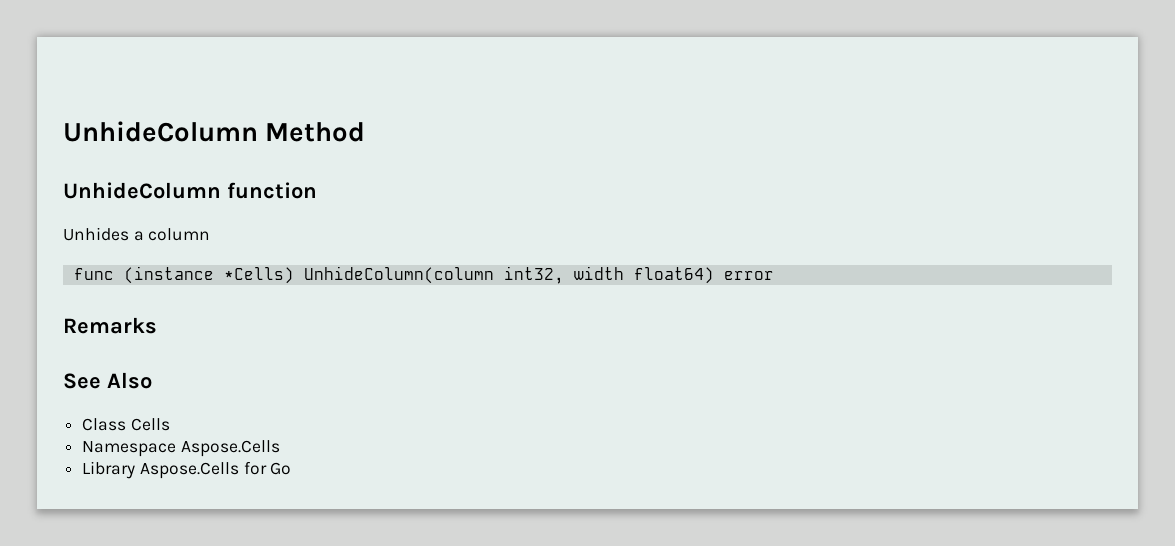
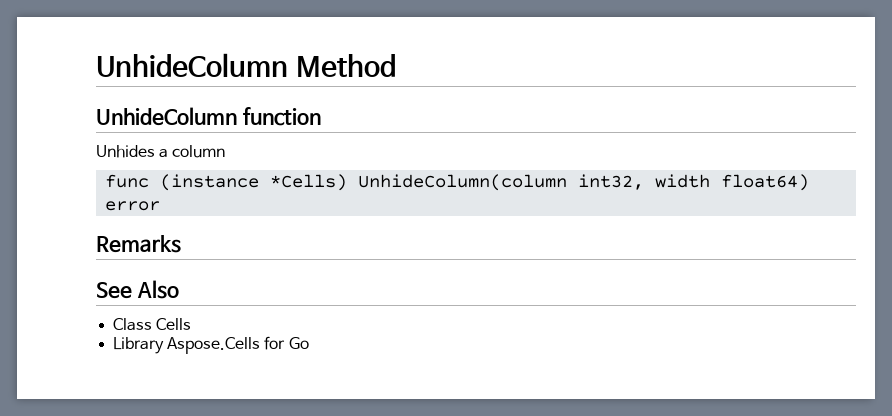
- Namespace Aspose.Cells

